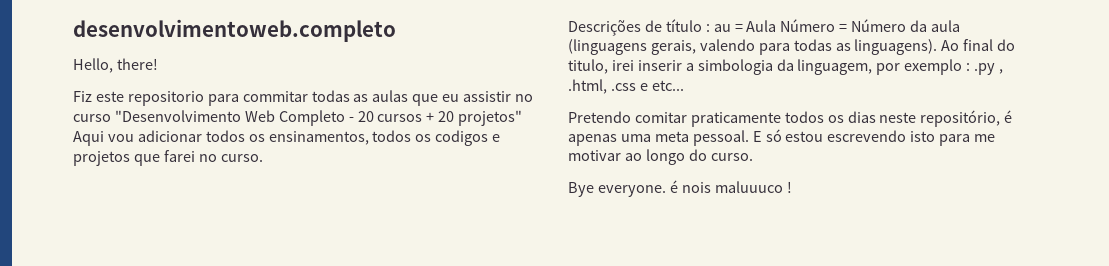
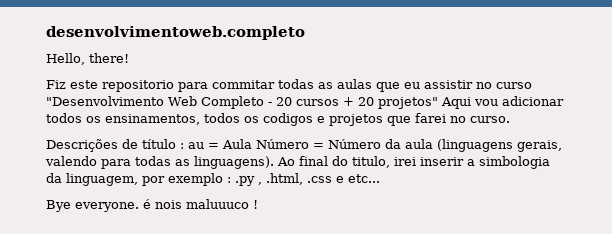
- Pretendo comitar praticamente todos os dias neste repositório, é apenas uma meta pessoal. E só estou escrevendo isto para me motivar ao longo do curso.

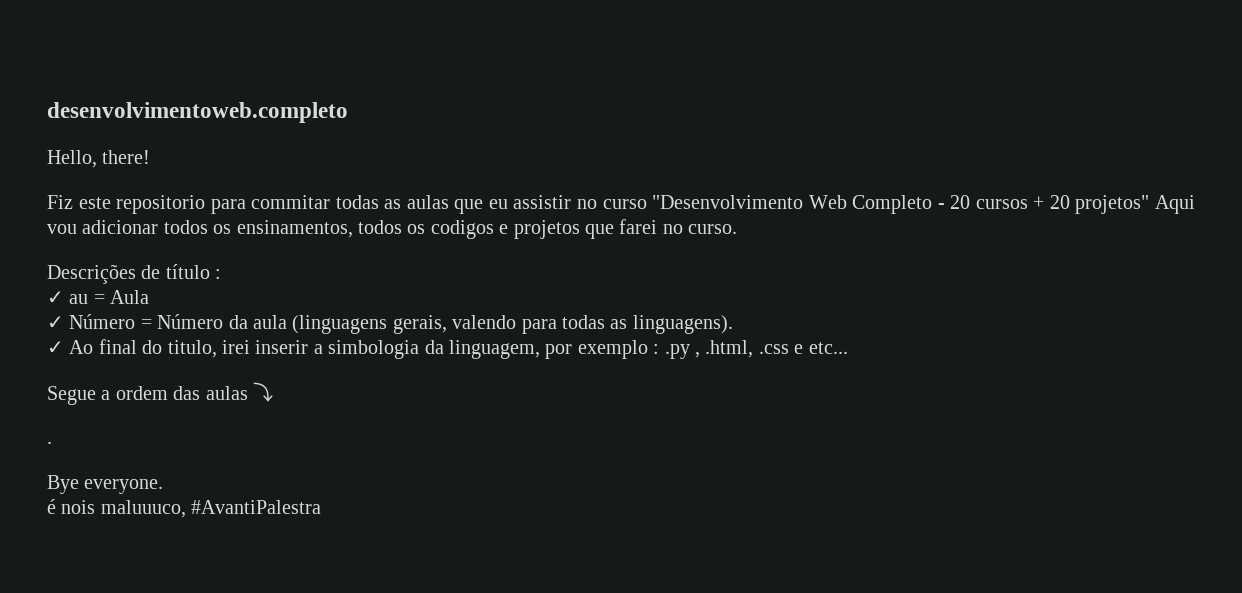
- Descrições de título : au = Aula Número = Número da aula (linguagens gerais, valendo para todas as linguagens). Ao final do titulo, irei inserir a simbologia da linguagem, por exemplo : .py , .html, .css e etc...
+ Descrições de título :
+ ✓ au = Aula
+ ✓ Número = Número da aula (linguagens gerais, valendo para todas as linguagens).
+ ✓ Ao final do titulo, irei inserir a simbologia da linguagem, por exemplo : .py , .html, .css e etc...
+ Segue a ordem das aulas ⤵
+ .
- Bye everyone. é nois maluuuco !
+ Bye everyone.
+ é nois maluuuco, #AvantiPalestra

